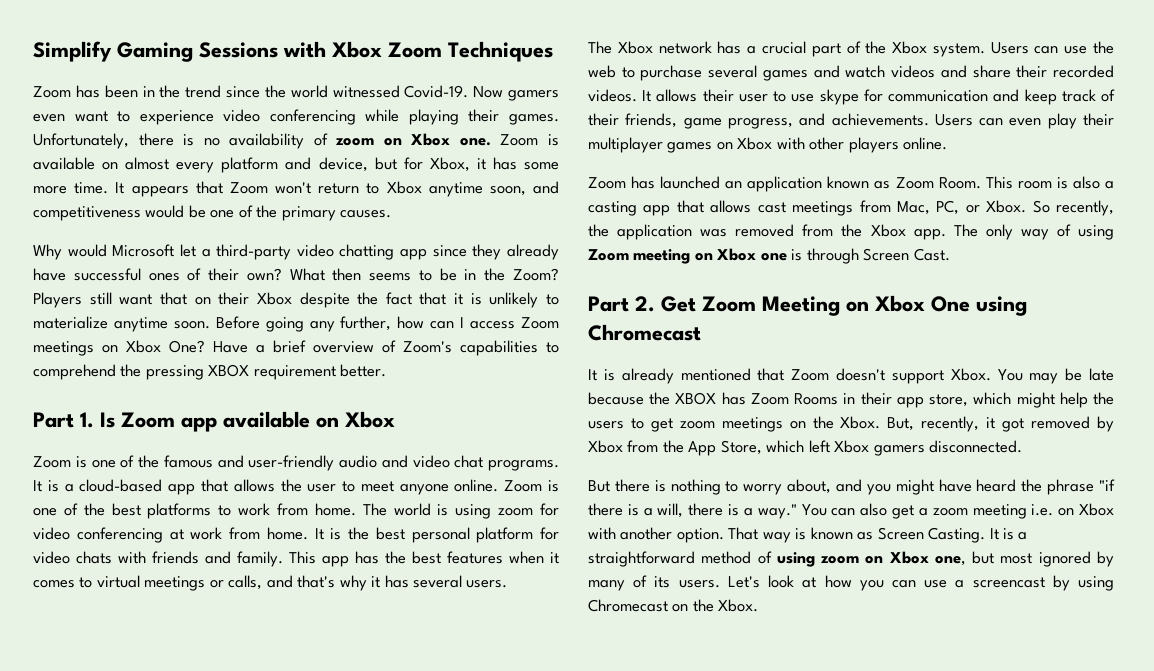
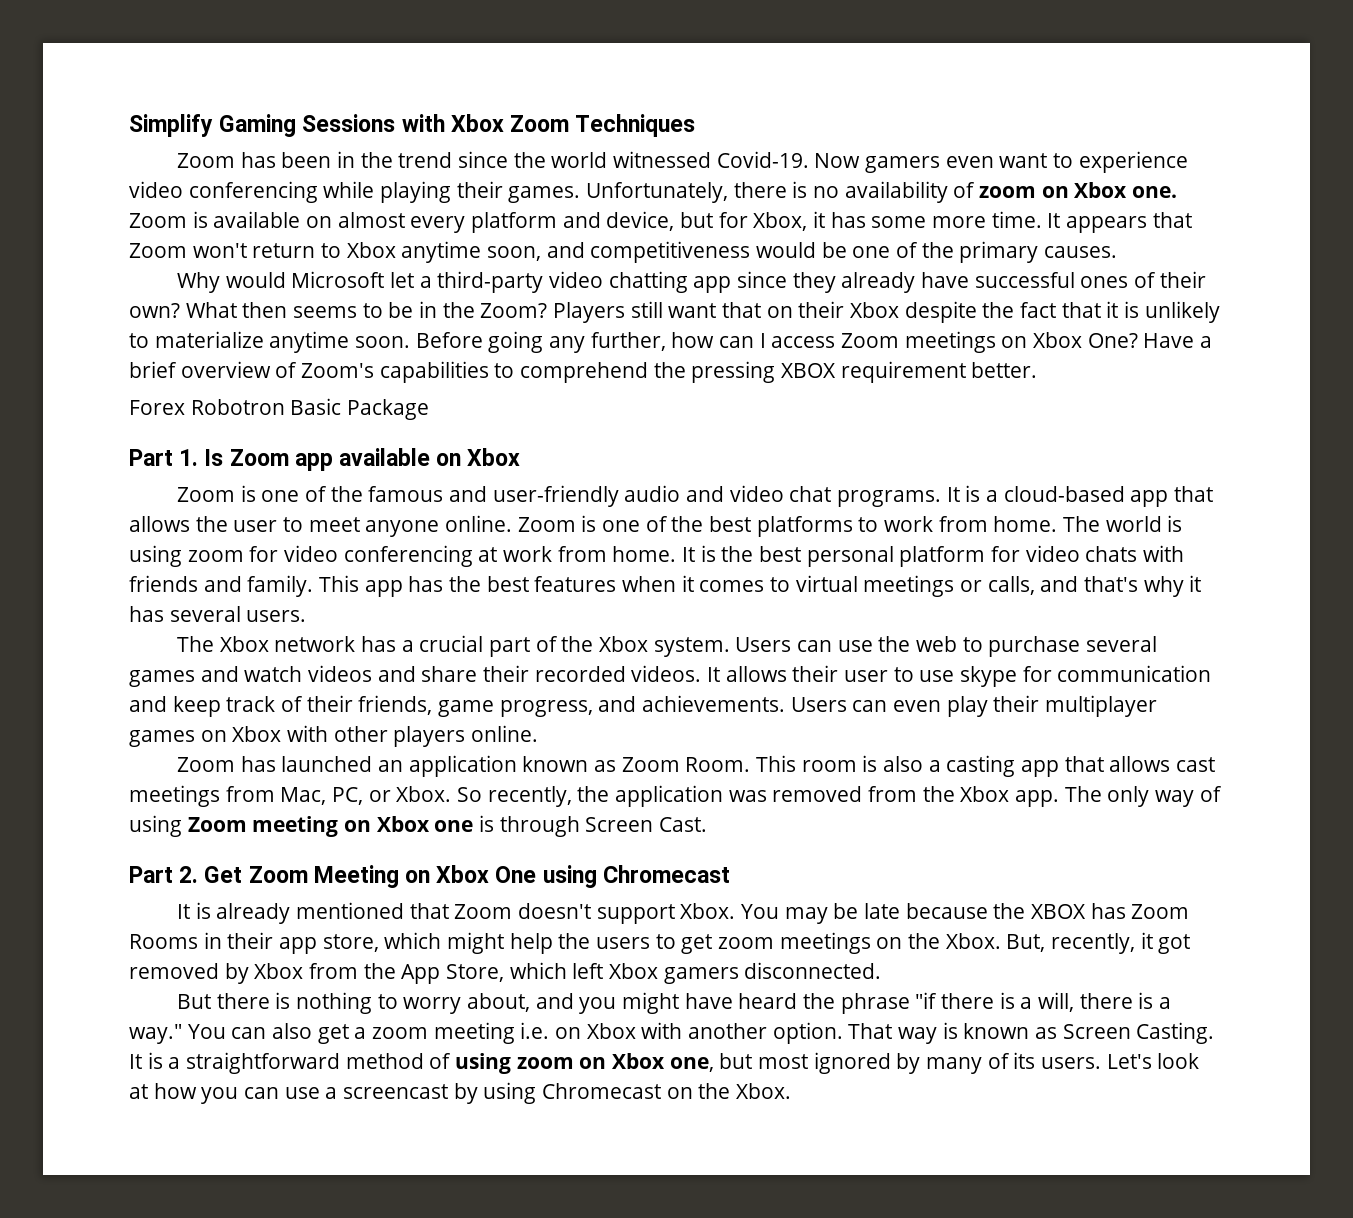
+ Forex Robotron Basic Package

